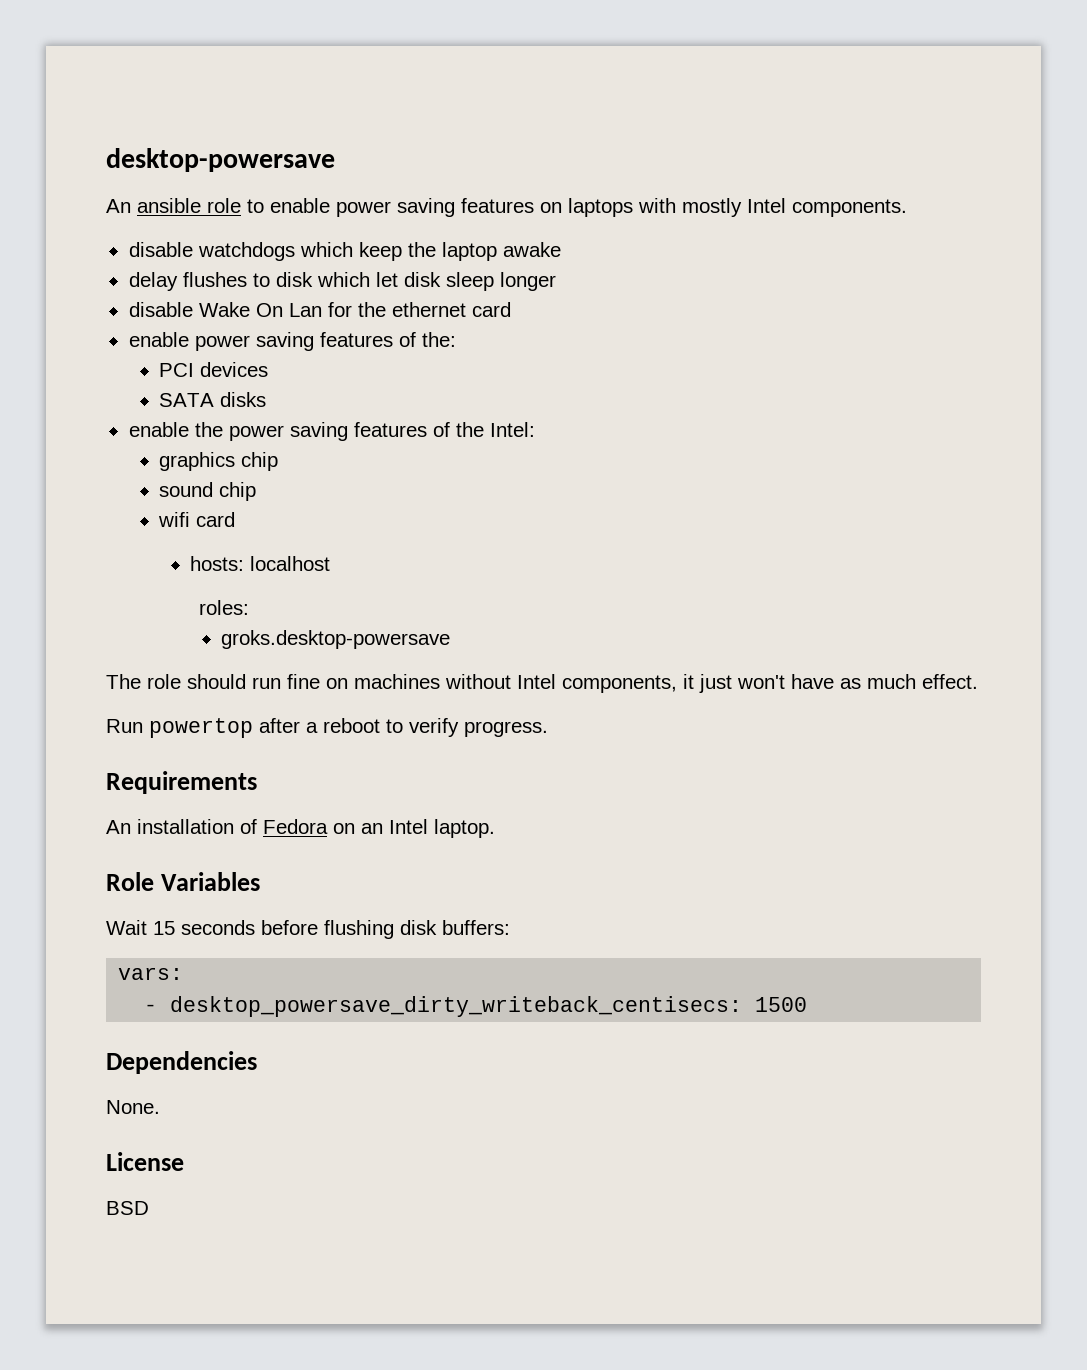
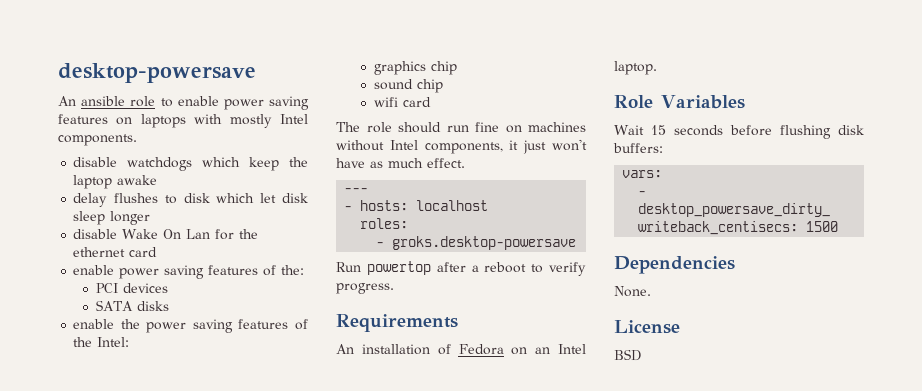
- hosts: localhost
- roles:
- groks.desktop-powersave
+ ---
+ - hosts: localhost
+ roles:
+ - groks.desktop-powersave

